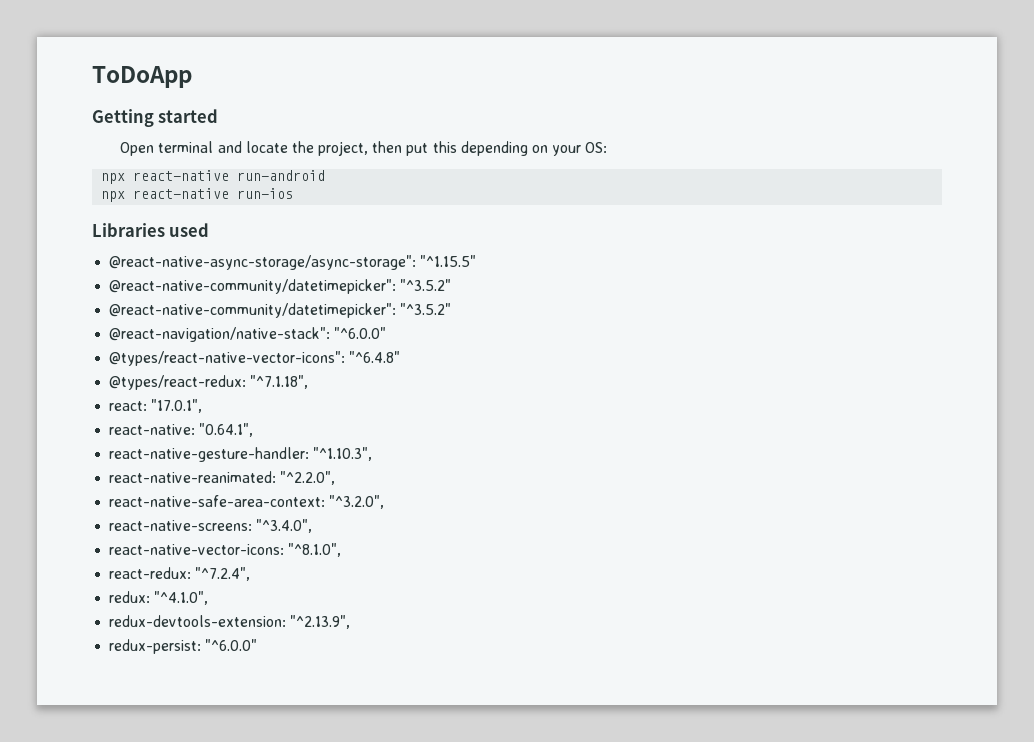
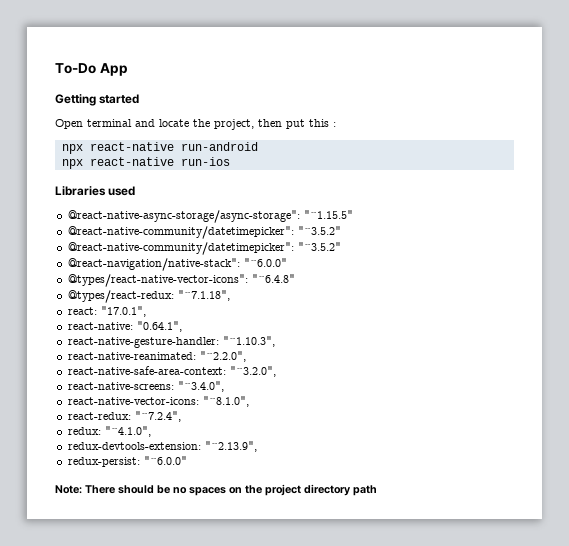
- ToDoApp
+ To-Do App
- Open terminal and locate the project, then put this depending on your OS:
+ Open terminal and locate the project, then put this :
+ Note: There should be no spaces on the project directory path

